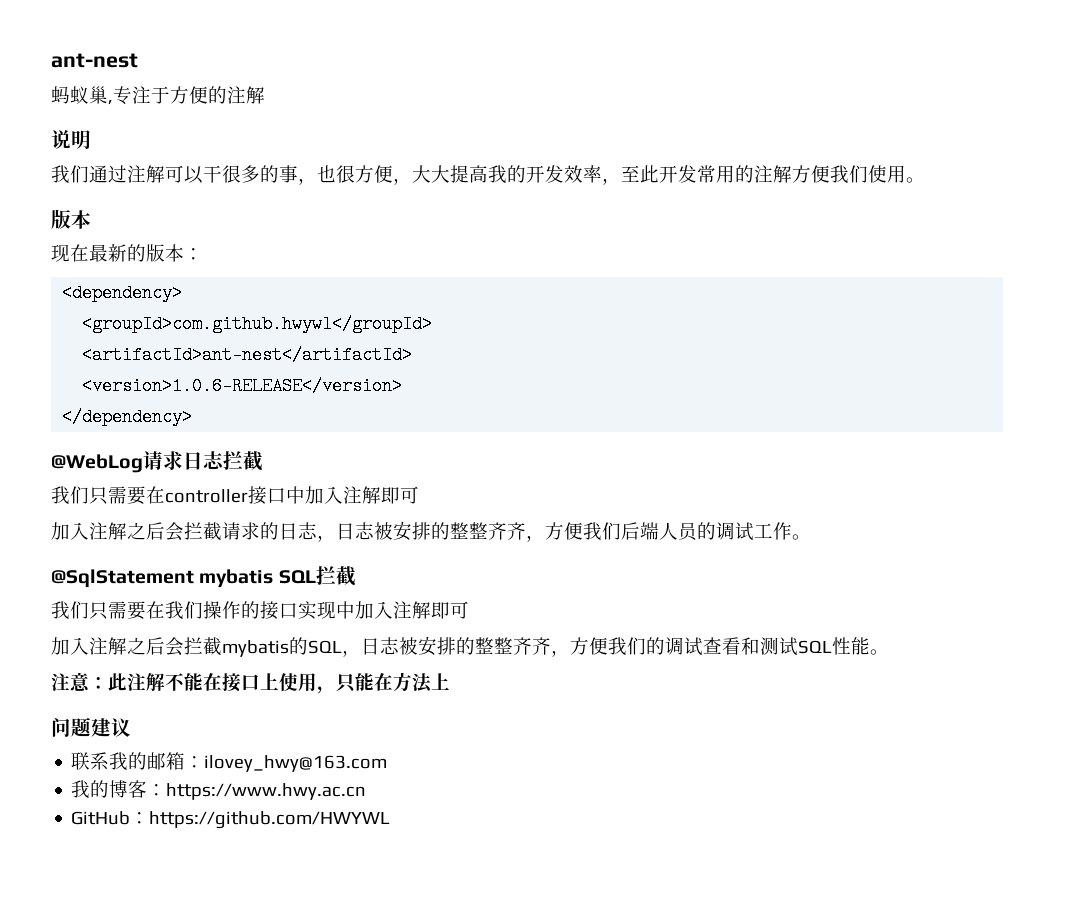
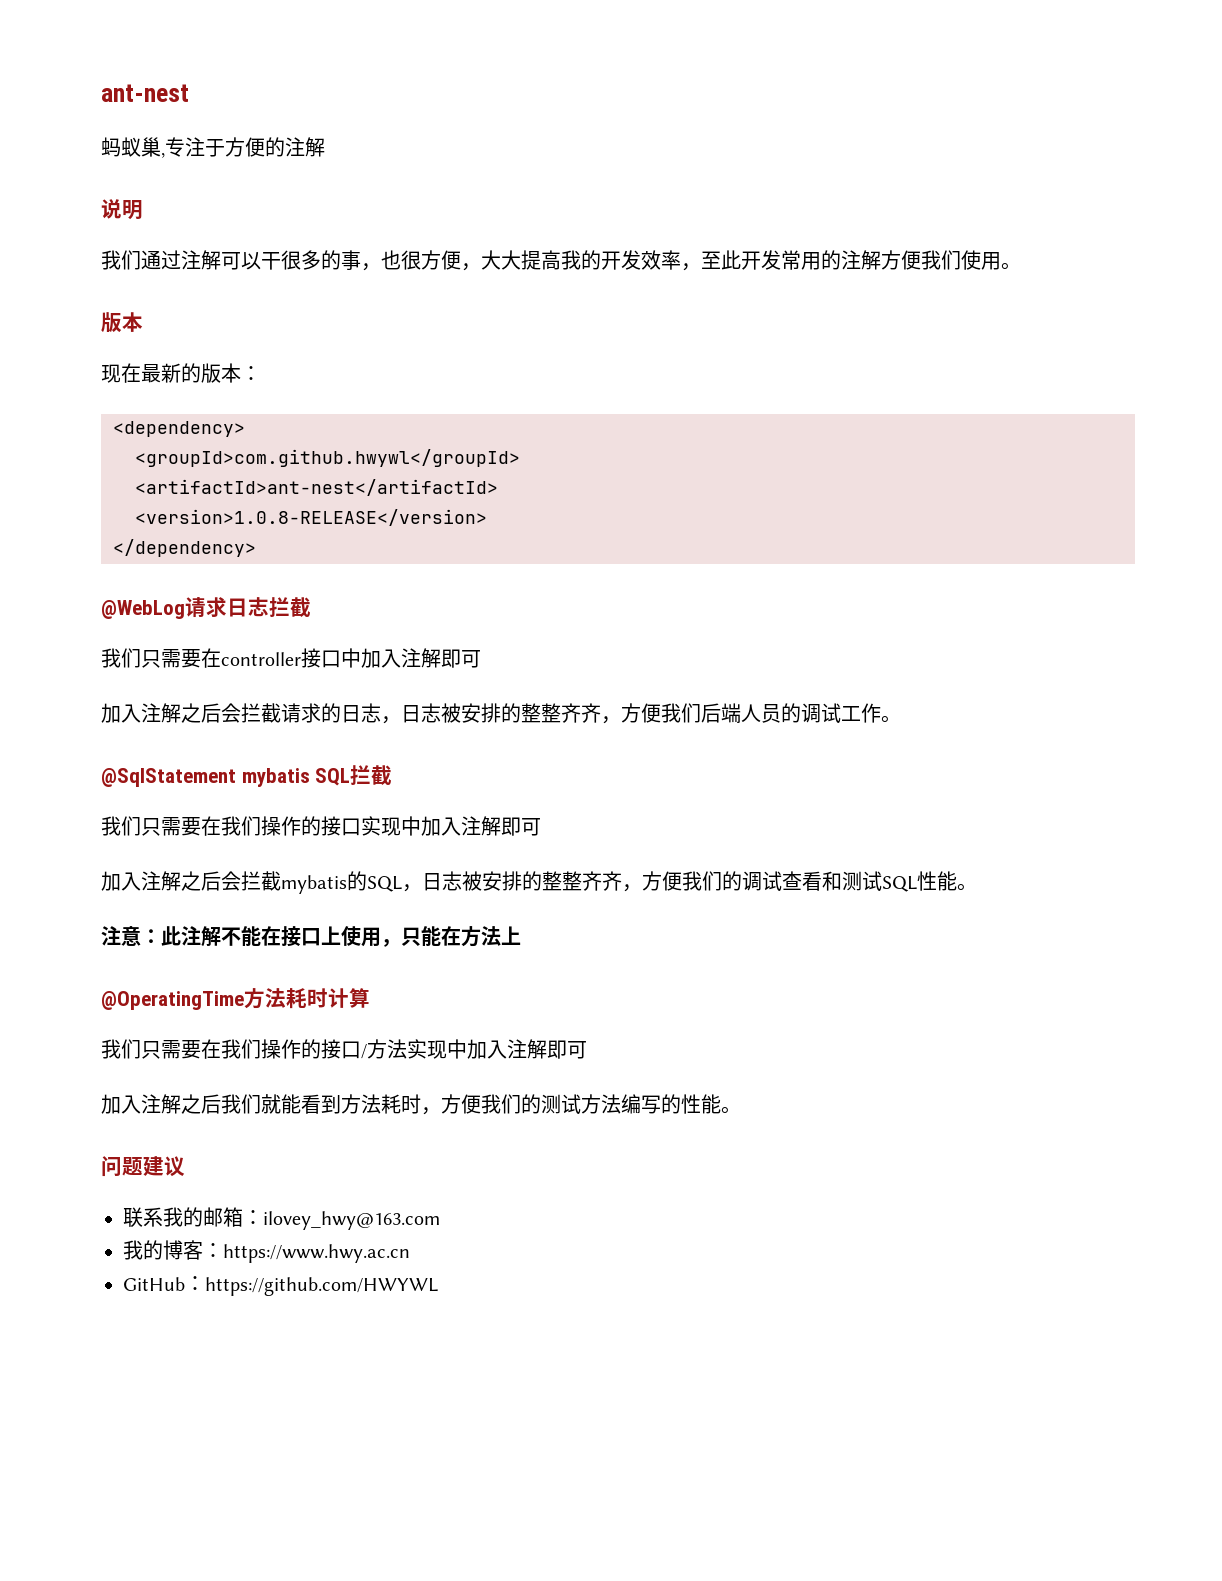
- <version>1.0.6-RELEASE</version>
+ <version>1.0.8-RELEASE</version>
+ @OperatingTime方法耗时计算
+ 我们只需要在我们操作的接口/方法实现中加入注解即可
+ 加入注解之后我们就能看到方法耗时，方便我们的测试方法编写的性能。

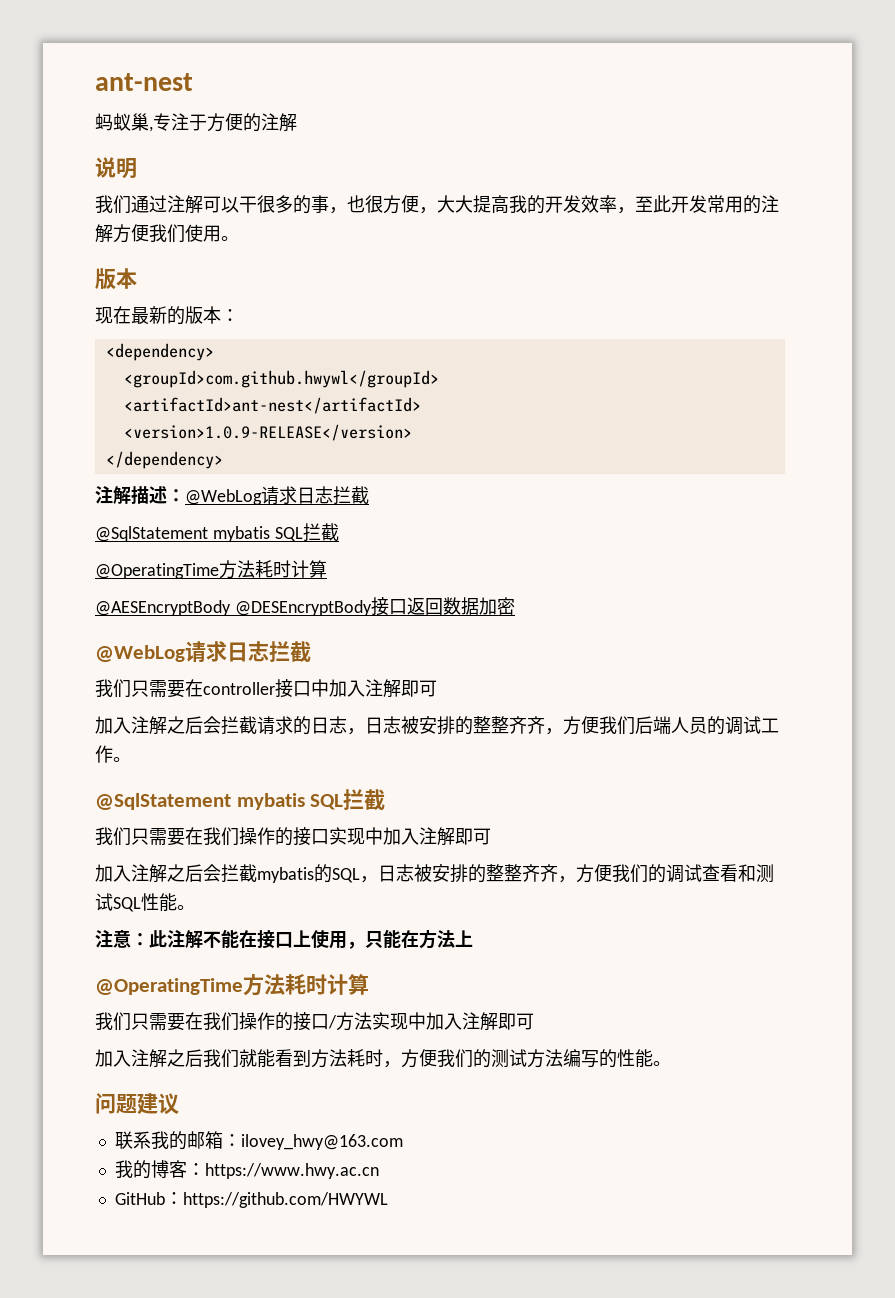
- <version>1.0.8-RELEASE</version>
+ <version>1.0.9-RELEASE</version>
+ 注解描述：@WebLog请求日志拦截
+ @SqlStatement mybatis SQL拦截
+ @OperatingTime方法耗时计算
+ @AESEncryptBody @DESEncryptBody接口返回数据加密

